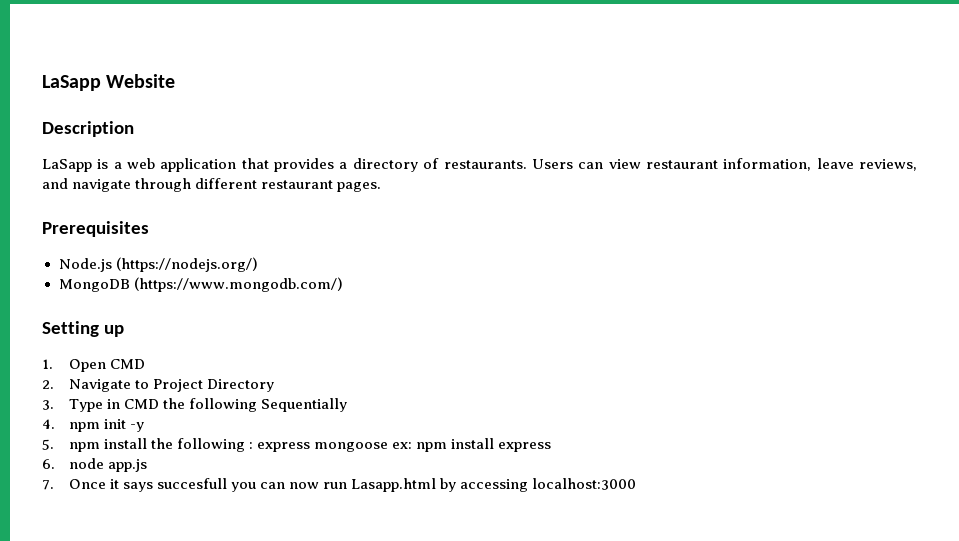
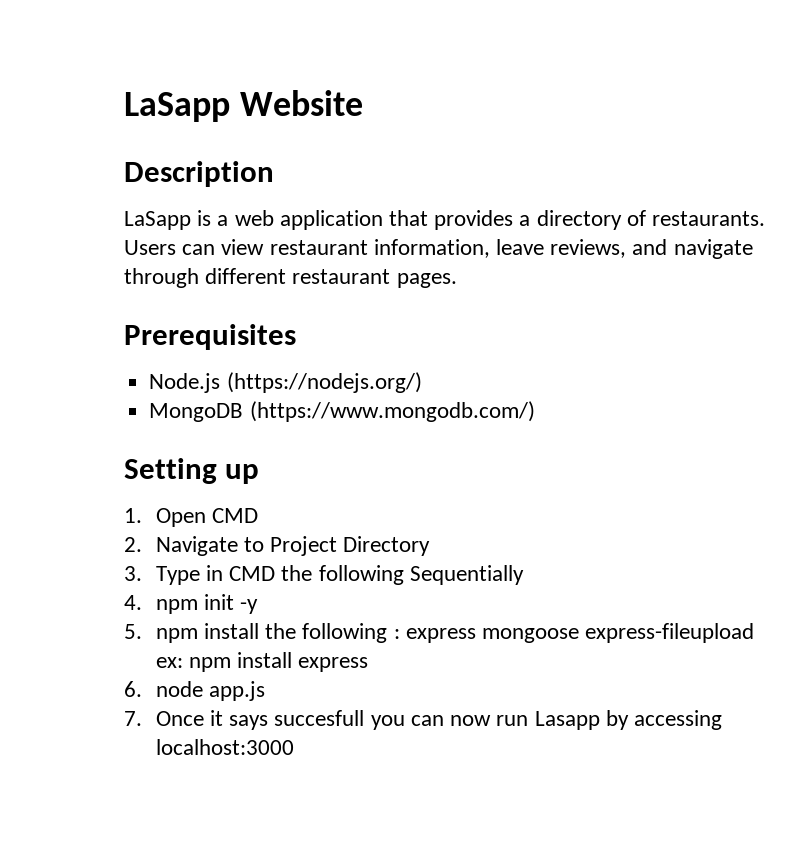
- 5. npm install the following : express mongoose ex: npm install express
+ 5. npm install the following : express mongoose express-fileupload ex: npm install express
- 7. Once it says succesfull you can now run Lasapp.html by accessing localhost:3000
+ 7. Once it says succesfull you can now run Lasapp by accessing localhost:3000

